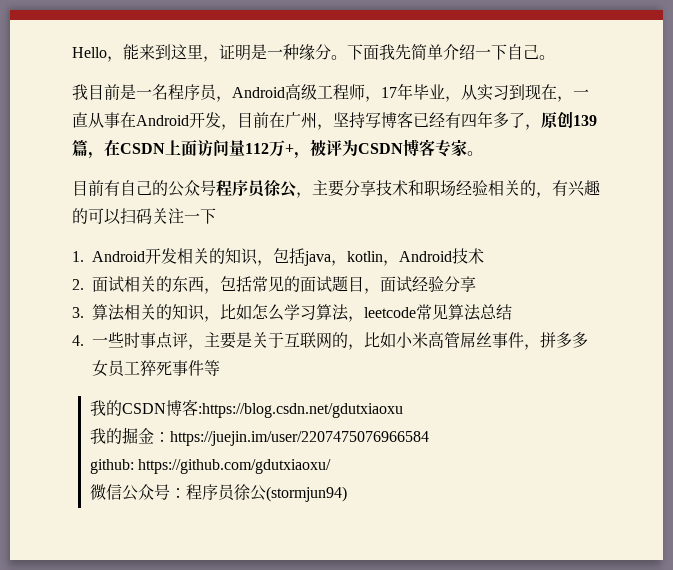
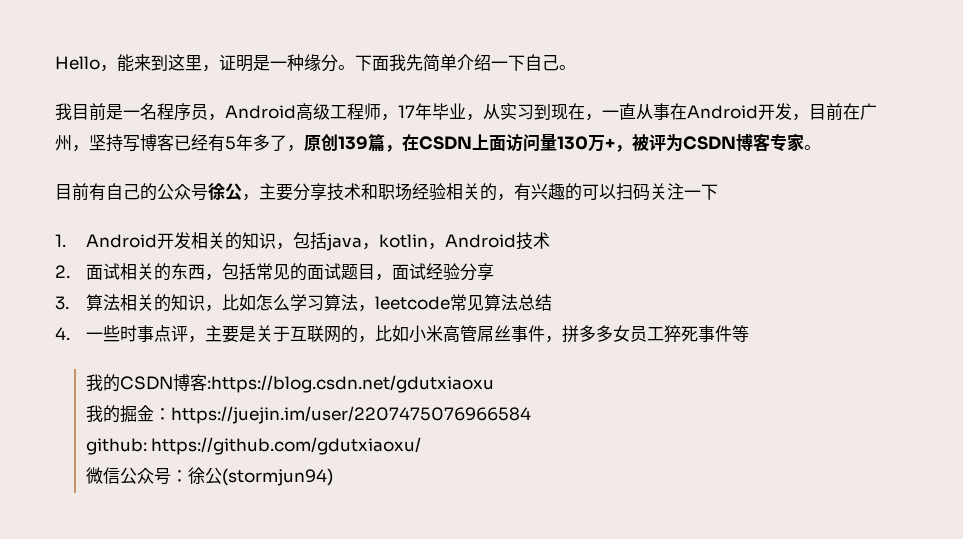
- 我目前是一名程序员，Android高级工程师，17年毕业，从实习到现在，一直从事在Android开发，目前在广州，坚持写博客已经有四年多了，原创139篇，在CSDN上面访问量112万+，被评为CSDN博客专家。
+ 我目前是一名程序员，Android高级工程师，17年毕业，从实习到现在，一直从事在Android开发，目前在广州，坚持写博客已经有5年多了，原创139篇，在CSDN上面访问量130万+，被评为CSDN博客专家。
- 目前有自己的公众号程序员徐公，主要分享技术和职场经验相关的，有兴趣的可以扫码关注一下
+ 目前有自己的公众号徐公，主要分享技术和职场经验相关的，有兴趣的可以扫码关注一下
- 微信公众号：程序员徐公(stormjun94)
+ 微信公众号：徐公(stormjun94)

